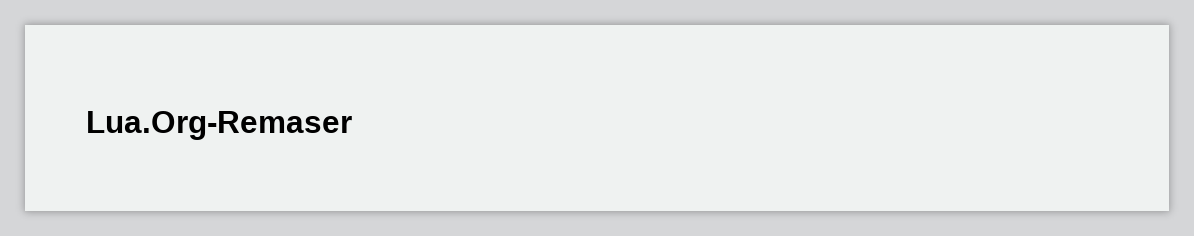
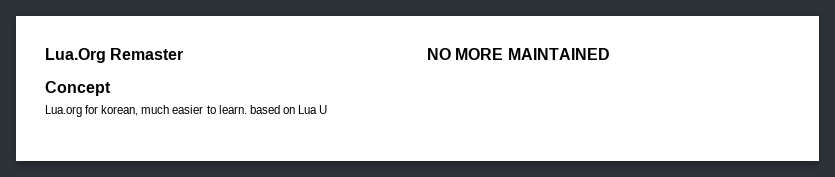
- Lua.Org-Remaser
+ Lua.Org Remaster
+ Concept
+ Lua.org for korean, much easier to learn. based on Lua U
+ NO MORE MAINTAINED

